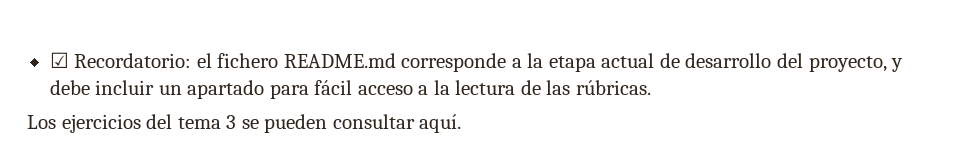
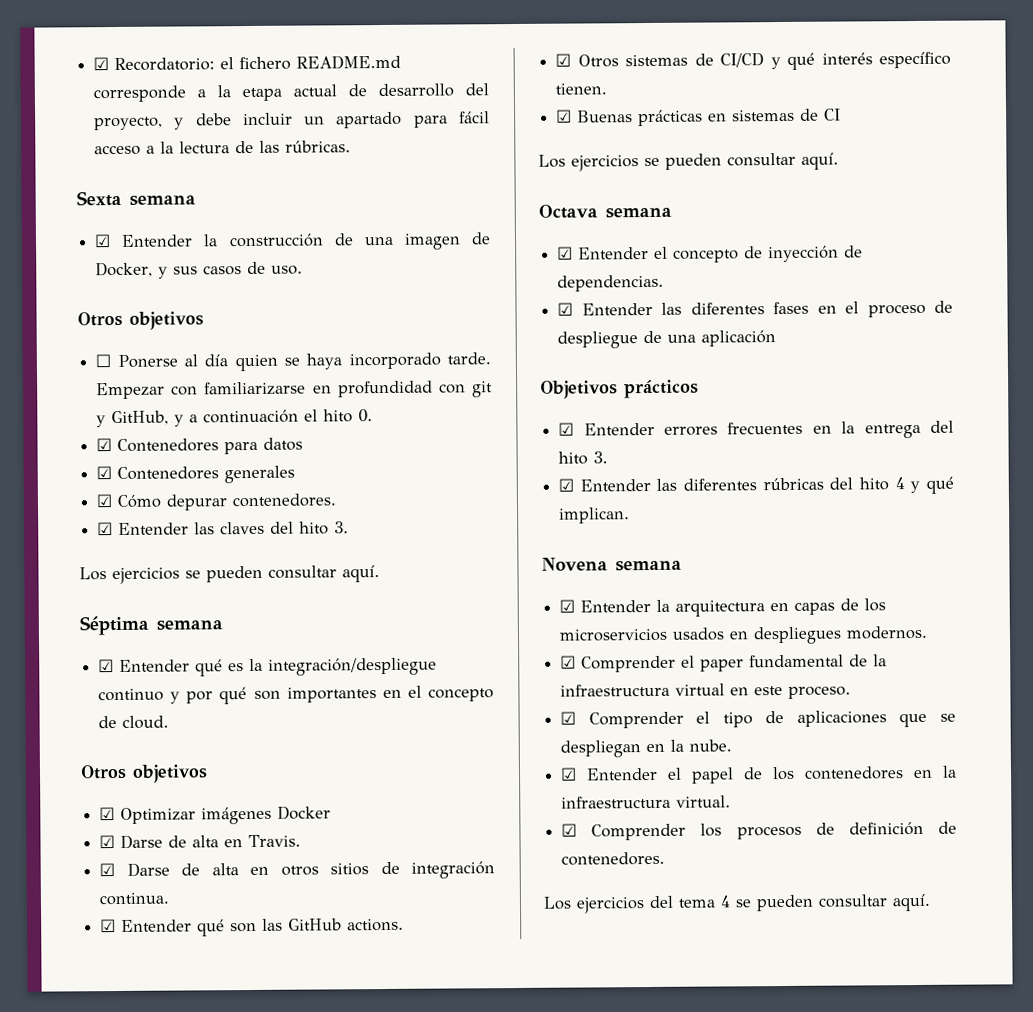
+ Sexta semana
+ ☑ Entender la construcción de una imagen de Docker, y sus casos de uso.
+ Otros objetivos
+ ☐ Ponerse al día quien se haya incorporado tarde. Empezar con familiarizarse en profundidad con git y GitHub, y a continuación el hito 0.
+ ☑ Contenedores para datos
+ ☑ Contenedores generales
+ ☑ Cómo depurar contenedores.
+ ☑ Entender las claves del hito 3.
+ Los ejercicios se pueden consultar aquí.
+ Séptima semana
+ ☑ Entender qué es la integración/despliegue continuo y por qué son importantes en el concepto de cloud.
+ Otros objetivos
+ ☑ Optimizar imágenes Docker
+ ☑ Darse de alta en Travis.
+ ☑ Darse de alta en otros sitios de integración continua.
+ ☑ Entender qué son las GitHub actions.
+ ☑ Otros sistemas de CI/CD y qué interés específico tienen.
+ ☑ Buenas prácticas en sistemas de CI
+ Los ejercicios se pueden consultar aquí.
+ Octava semana
+ ☑ Entender el concepto de inyección de dependencias.
+ ☑ Entender las diferentes fases en el proceso de despliegue de una aplicación
+ Objetivos prácticos
+ ☑ Entender errores frecuentes en la entrega del hito 3.
+ ☑ Entender las diferentes rúbricas del hito 4 y qué implican.
+ Novena semana
+ ☑ Entender la arquitectura en capas de los microservicios usados en despliegues modernos.
+ ☑ Comprender el paper fundamental de la infraestructura virtual en este proceso.
+ ☑ Comprender el tipo de aplicaciones que se despliegan en la nube.
+ ☑ Entender el papel de los contenedores en la infraestructura virtual.
+ ☑ Comprender los procesos de definición de contenedores.
- Los ejercicios del tema 3 se pueden consultar aquí.
+ Los ejercicios del tema 4 se pueden consultar aquí.

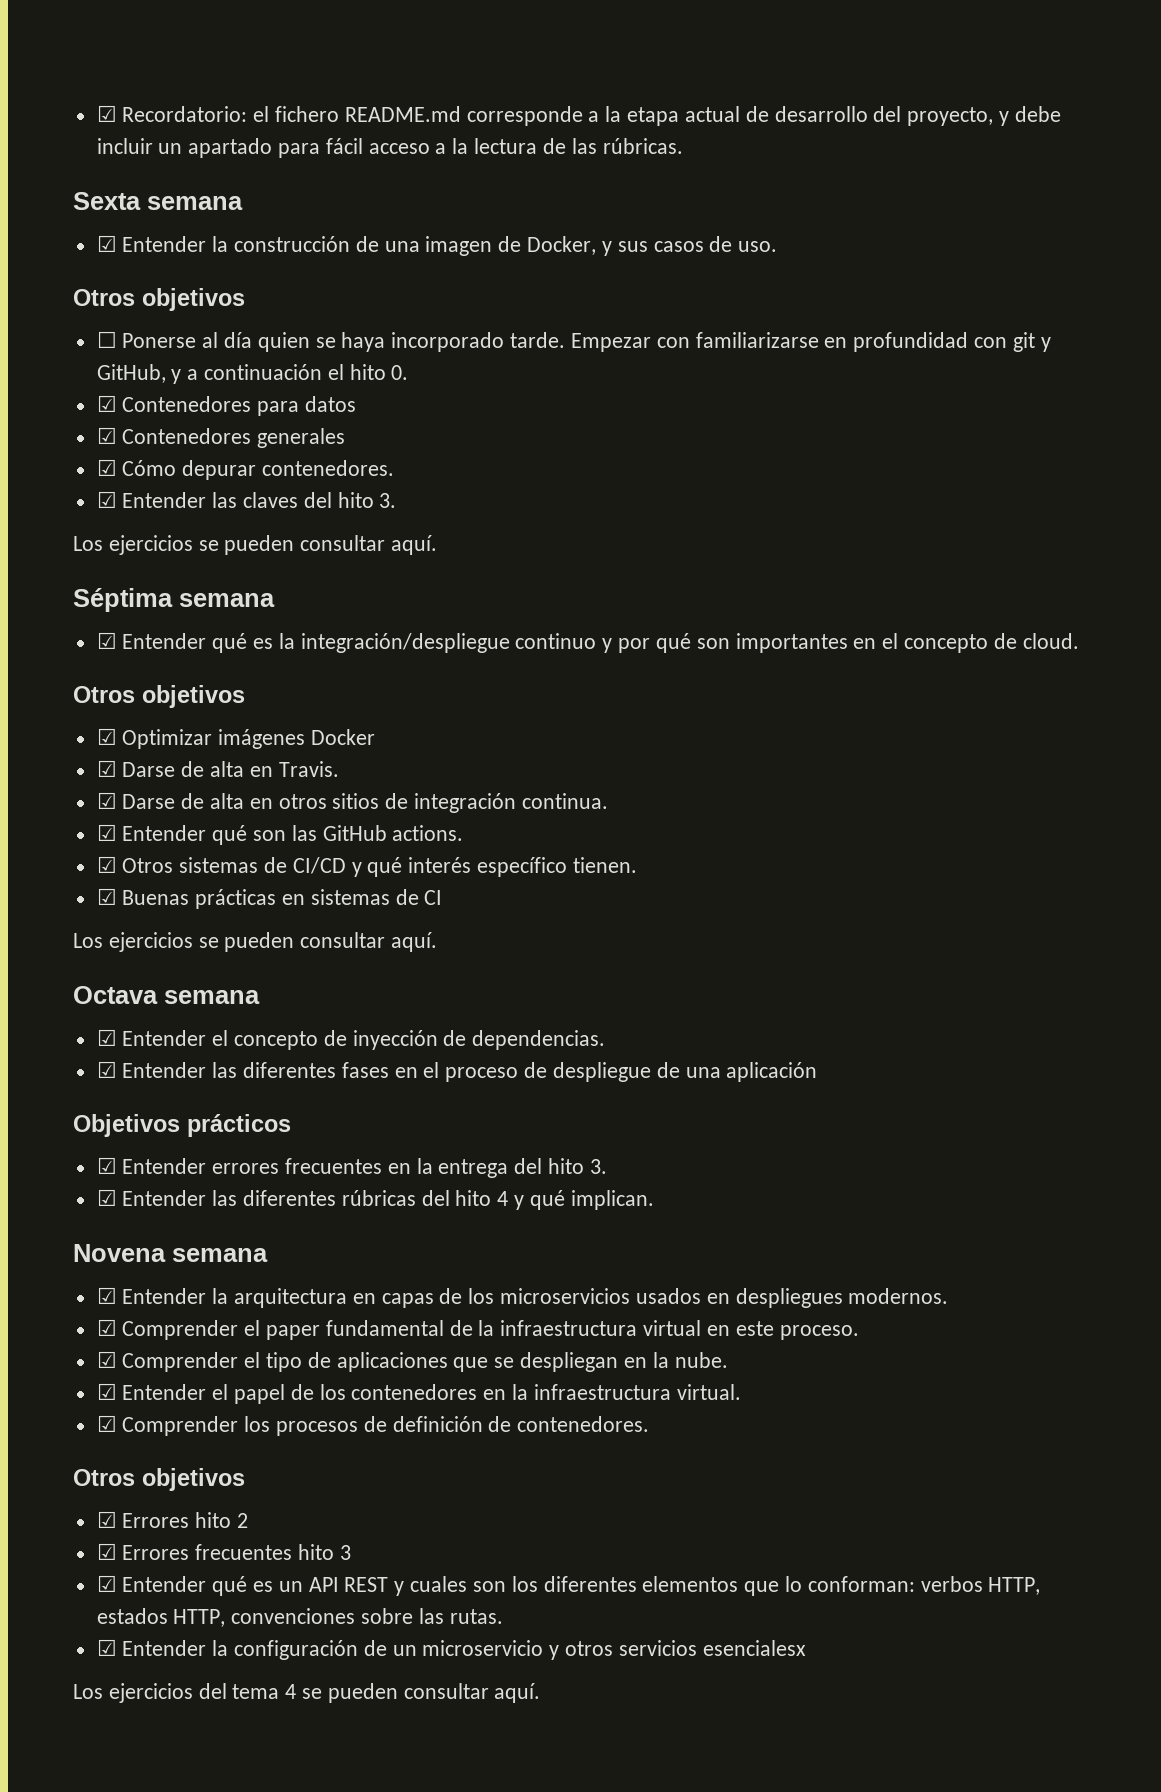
  ☑ Comprender los procesos de definición de contenedores.
+ Otros objetivos
+ ☑ Errores hito 2
+ ☑ Errores frecuentes hito 3
+ ☑ Entender qué es un API REST y cuales son los diferentes elementos que lo conforman: verbos HTTP, estados HTTP, convenciones sobre las rutas.
+ ☑ Entender la configuración de un microservicio y otros servicios esencialesx

